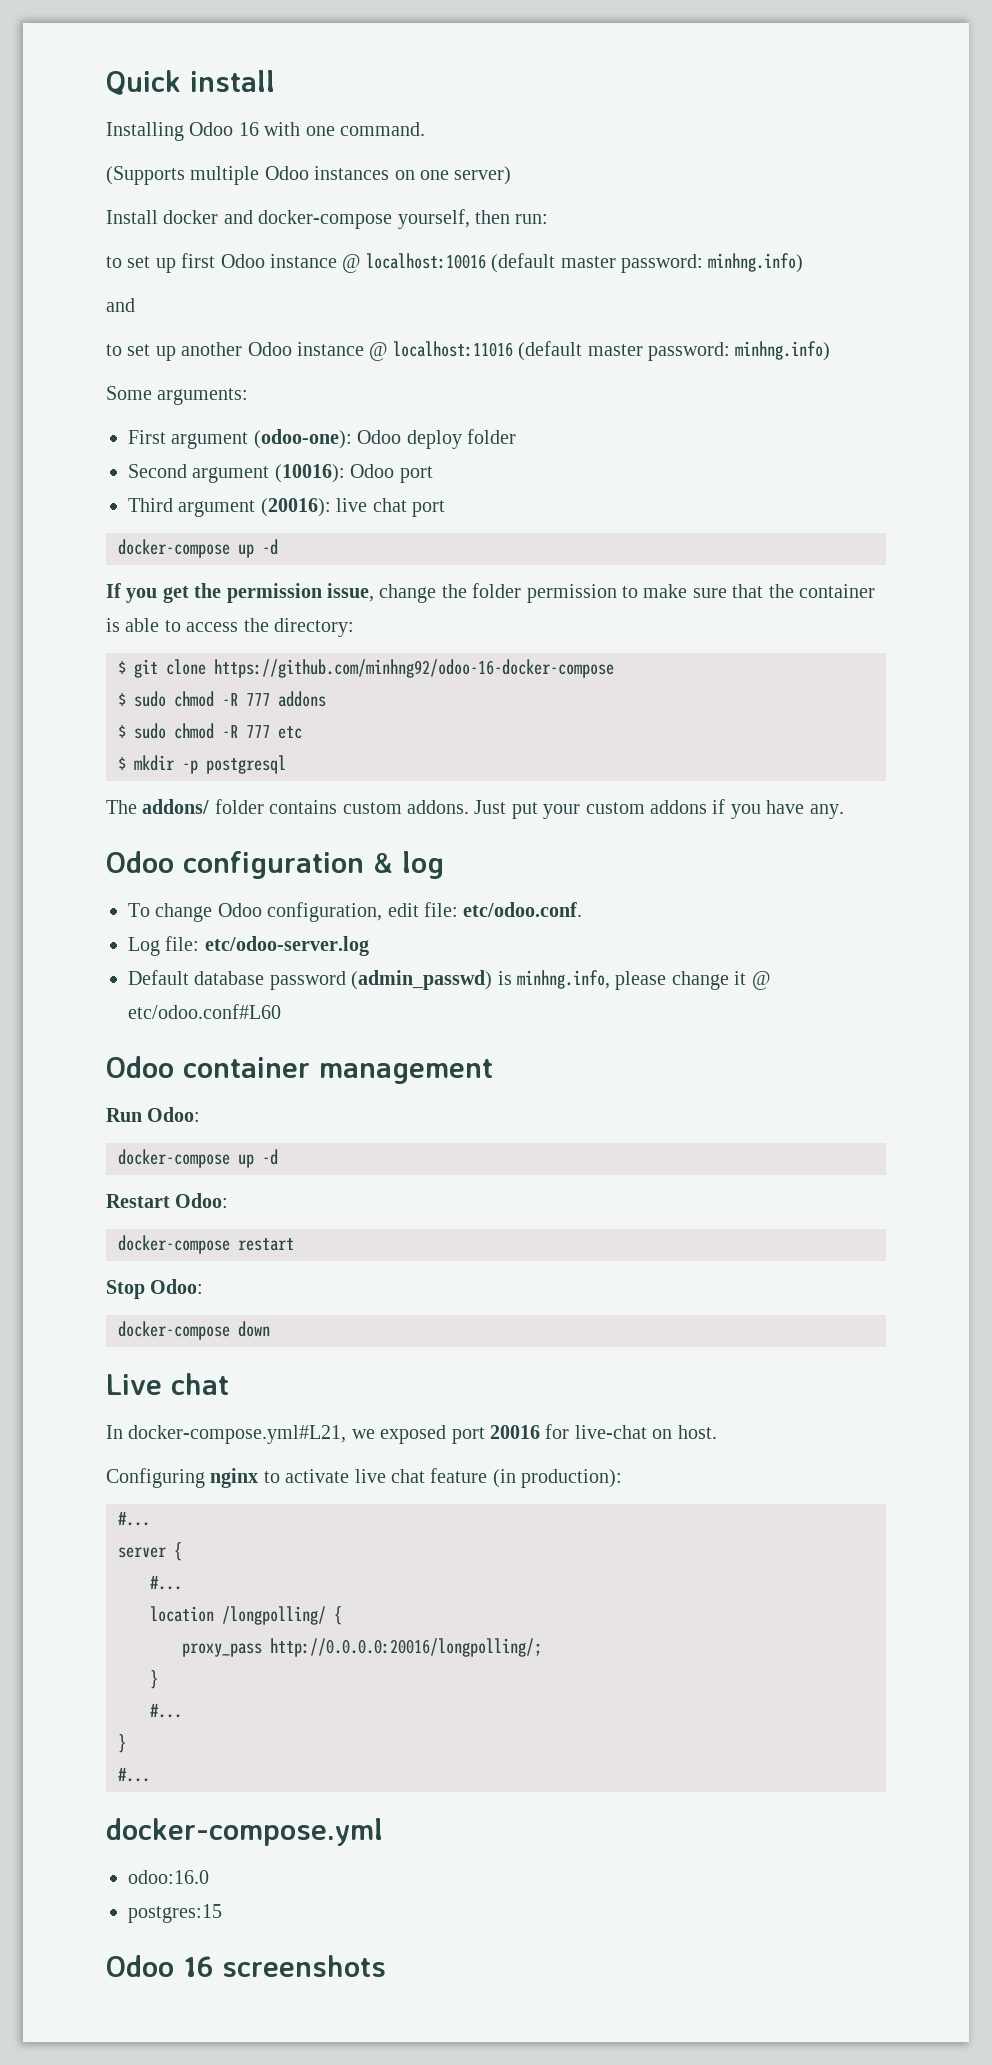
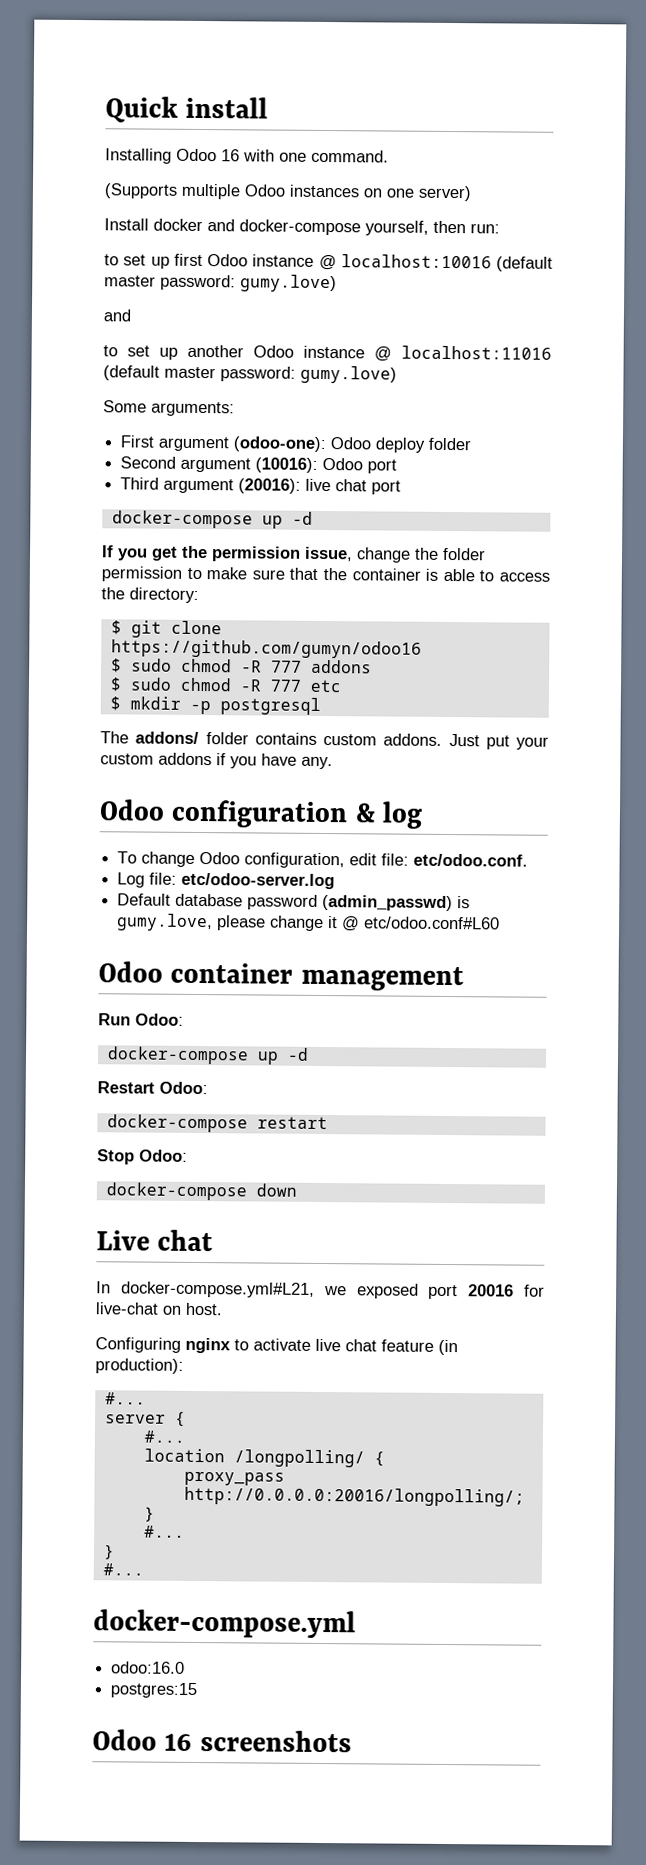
- to set up first Odoo instance @ localhost:10016 (default master password: minhng.info)
+ to set up first Odoo instance @ localhost:10016 (default master password: gumy.love)
- to set up another Odoo instance @ localhost:11016 (default master password: minhng.info)
+ to set up another Odoo instance @ localhost:11016 (default master password: gumy.love)
- $ git clone https://github.com/minhng92/odoo-16-docker-compose
+ $ git clone https://github.com/gumyn/odoo16
- Default database password (admin_passwd) is minhng.info, please change it @ etc/odoo.conf#L60
+ Default database password (admin_passwd) is gumy.love, please change it @ etc/odoo.conf#L60

